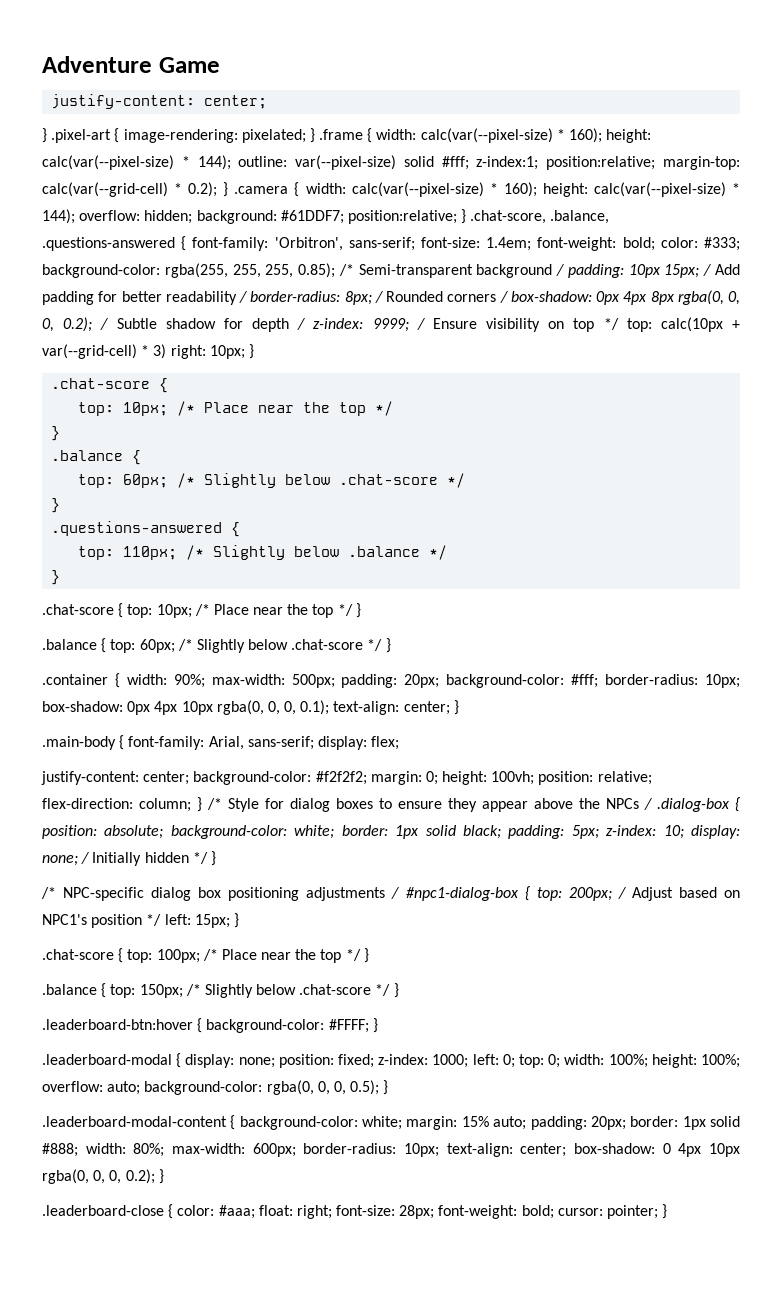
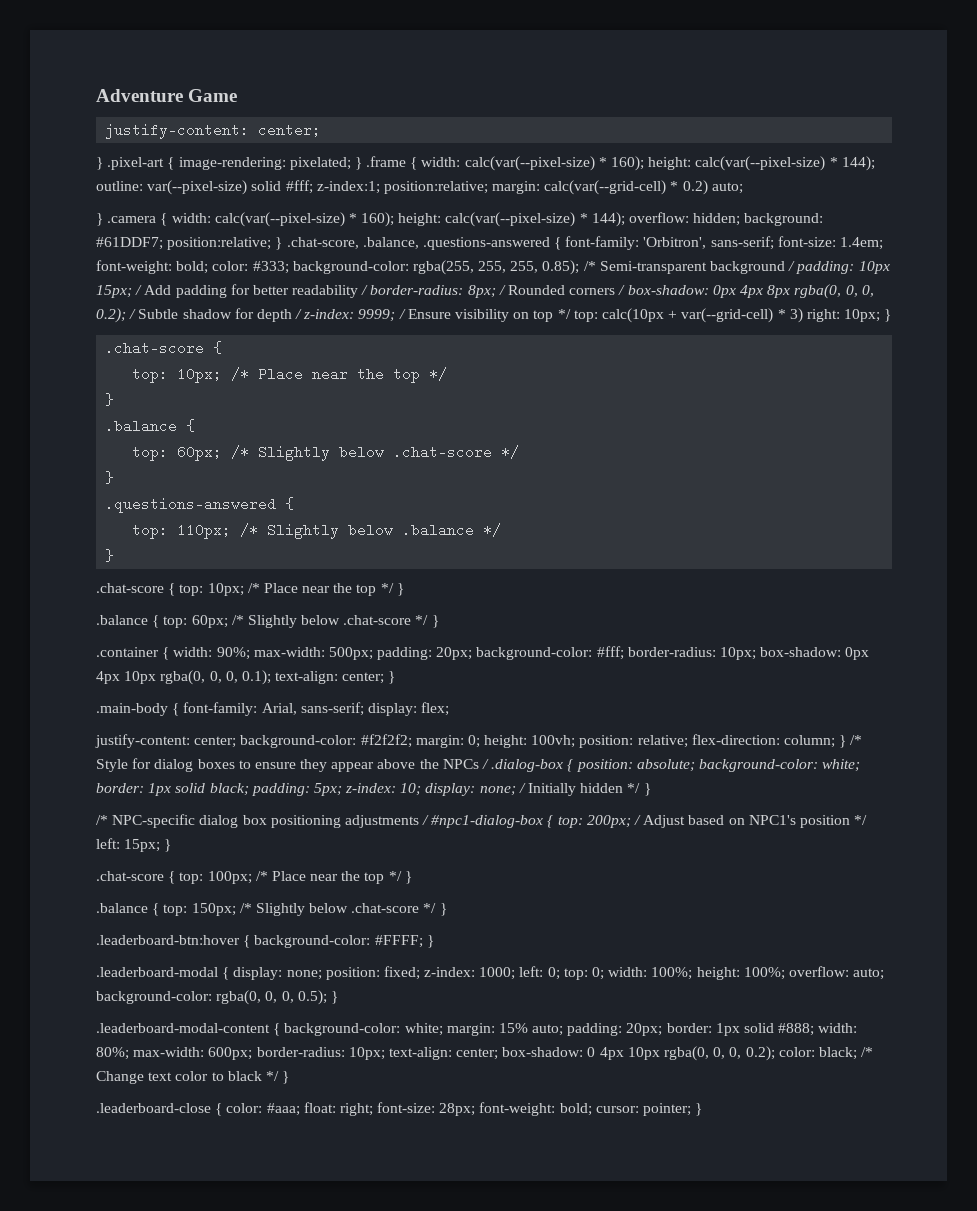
- position:relative; margin-top:
+ position:relative; margin:
- calc(var(--grid-cell) * 0.2); } .camera { width:
+ calc(var(--grid-cell) * 0.2) auto;
+ } .camera { width:
- .leaderboard-modal-content { background-color: white; margin: 15% auto; padding: 20px; border: 1px solid #888; width: 80%; max-width: 600px; border-radius: 10px; text-align: center; box-shadow: 0 4px 10px rgba(0, 0, 0, 0.2); }
+ .leaderboard-modal-content { background-color: white; margin: 15% auto; padding: 20px; border: 1px solid #888; width: 80%; max-width: 600px; border-radius: 10px; text-align: center; box-shadow: 0 4px 10px rgba(0, 0, 0, 0.2); color: black; /* Change text color to black */ }

